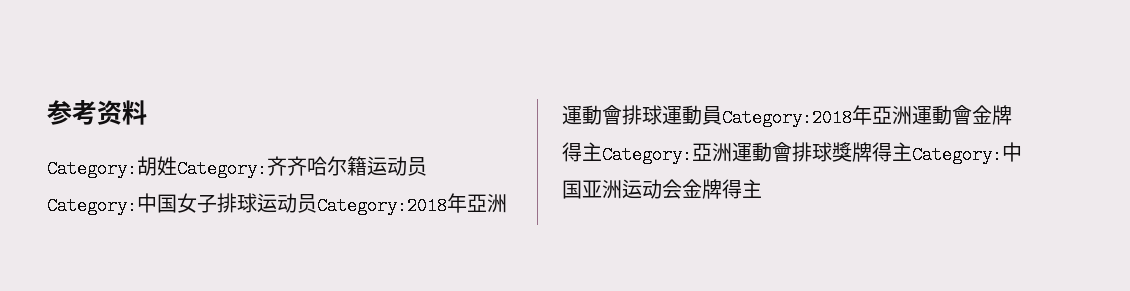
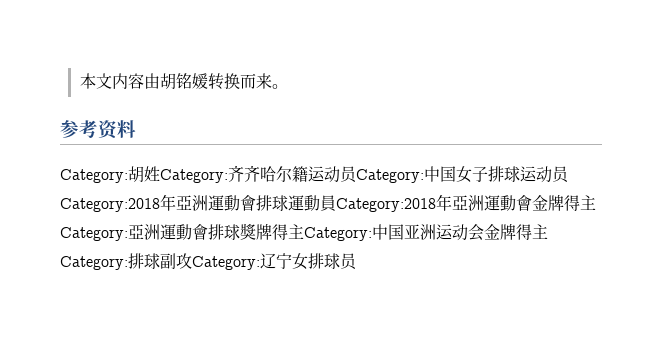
+ 本文内容由胡铭媛转换而来。
- Category:胡姓Category:齐齐哈尔籍运动员Category:中国女子排球运动员Category:2018年亞洲運動會排球運動員Category:2018年亞洲運動會金牌得主Category:亞洲運動會排球獎牌得主Category:中国亚洲运动会金牌得主
+ Category:胡姓Category:齐齐哈尔籍运动员Category:中国女子排球运动员Category:2018年亞洲運動會排球運動員Category:2018年亞洲運動會金牌得主Category:亞洲運動會排球獎牌得主Category:中国亚洲运动会金牌得主Category:排球副攻Category:辽宁女排球员

